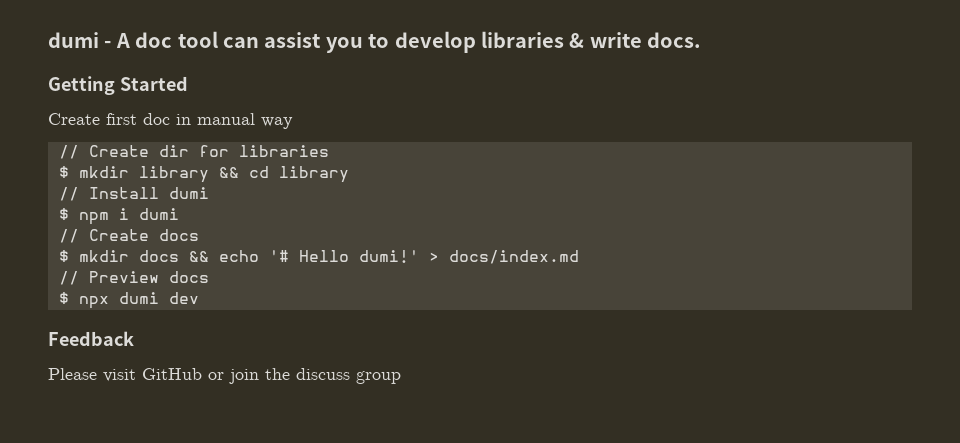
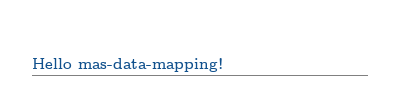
- dumi - A doc tool can assist you to develop libraries & write docs.
- Getting Started
- Create first doc in manual way
- // Create dir for libraries
- $ mkdir library && cd library
- // Install dumi
- $ npm i dumi
- // Create docs
- $ mkdir docs && echo '# Hello dumi!' > docs/index.md
- // Preview docs
- $ npx dumi dev
- Feedback
- Please visit GitHub or join the discuss group
+ Hello mas-data-mapping!

